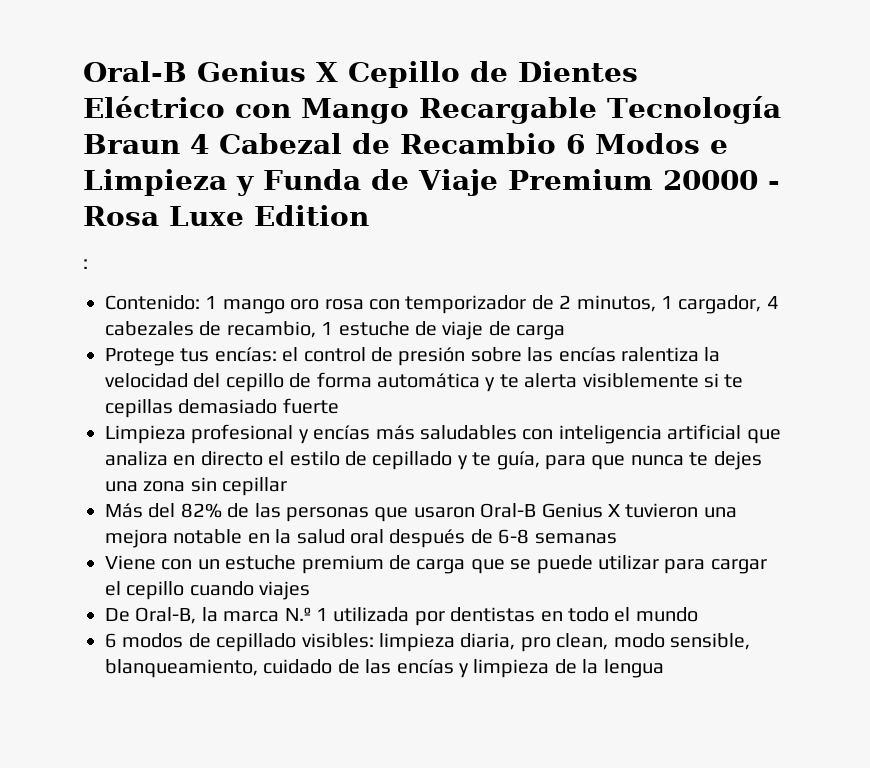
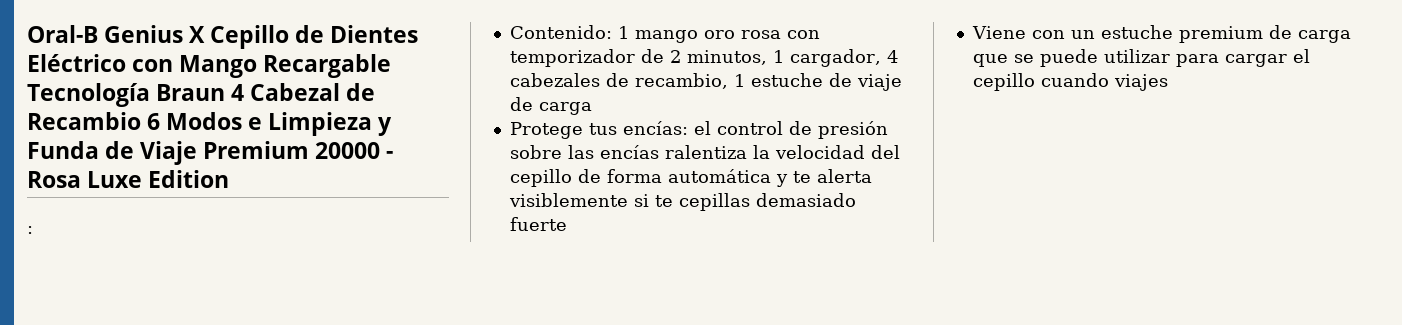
- Limpieza profesional y encías más saludables con inteligencia artificial que analiza en directo el estilo de cepillado y te guía, para que nunca te dejes una zona sin cepillar
- Más del 82% de las personas que usaron Oral-B Genius X tuvieron una mejora notable en la salud oral después de 6-8 semanas
- De Oral-B, la marca N.º 1 utilizada por dentistas en todo el mundo
- 6 modos de cepillado visibles: limpieza diaria, pro clean, modo sensible, blanqueamiento, cuidado de las encías y limpieza de la lengua

